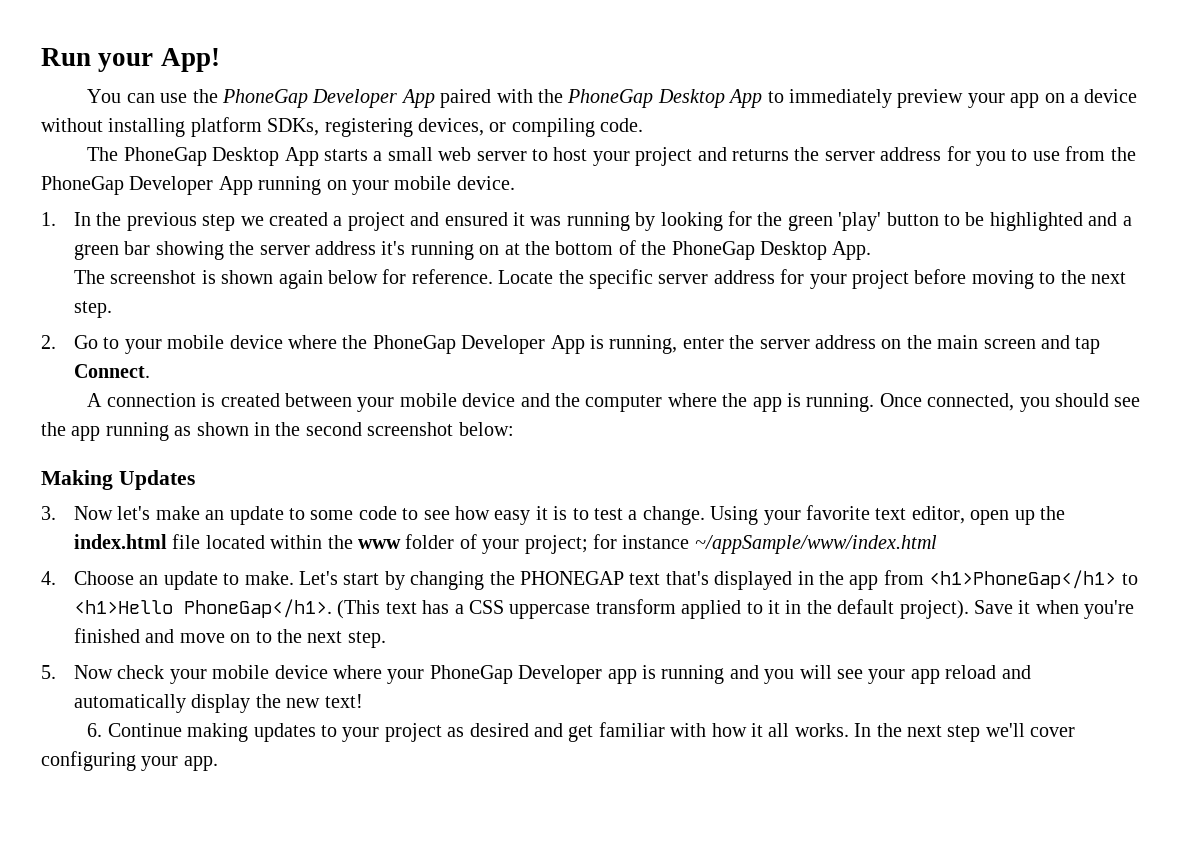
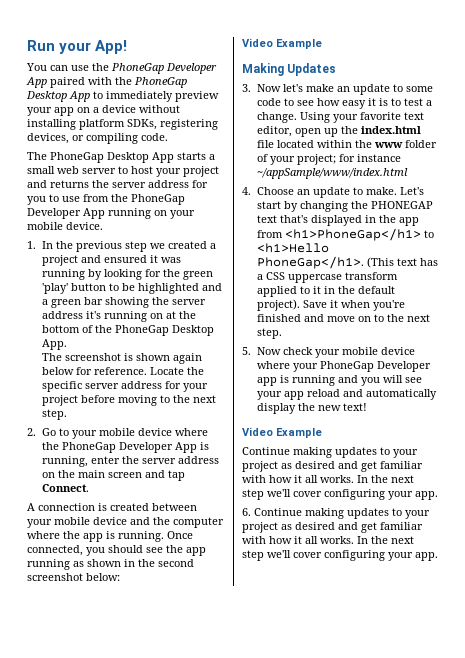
  Once connected, you should see the app running as shown in the second screenshot below:
+ Video Example
  5. Now check your mobile device where your PhoneGap Developer app is running and you will see your app reload and automatically display the new text!
+ Video Example
+ Continue making updates to your project as desired and get familiar with how it all works. In the next step we'll cover configuring your app.

